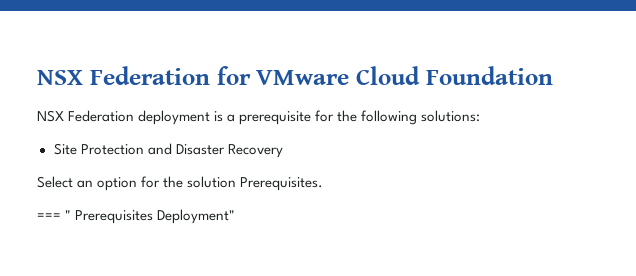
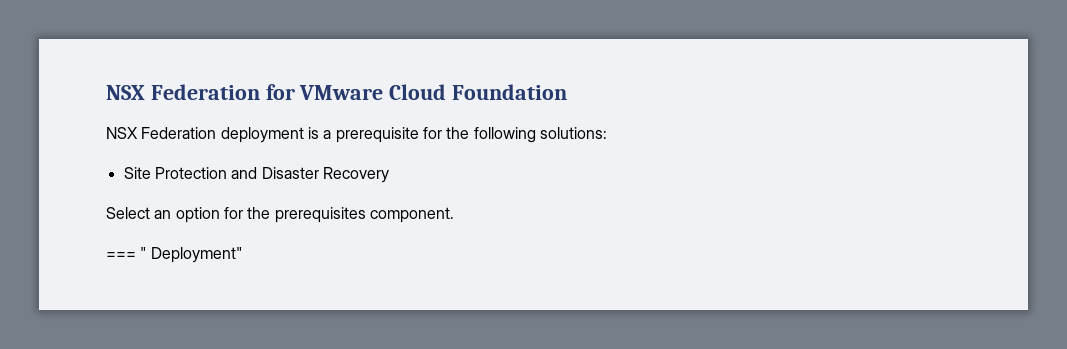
- Select an option for the solution Prerequisites.
+ Select an option for the prerequisites component.
- === " Prerequisites Deployment"
+ === " Deployment"

